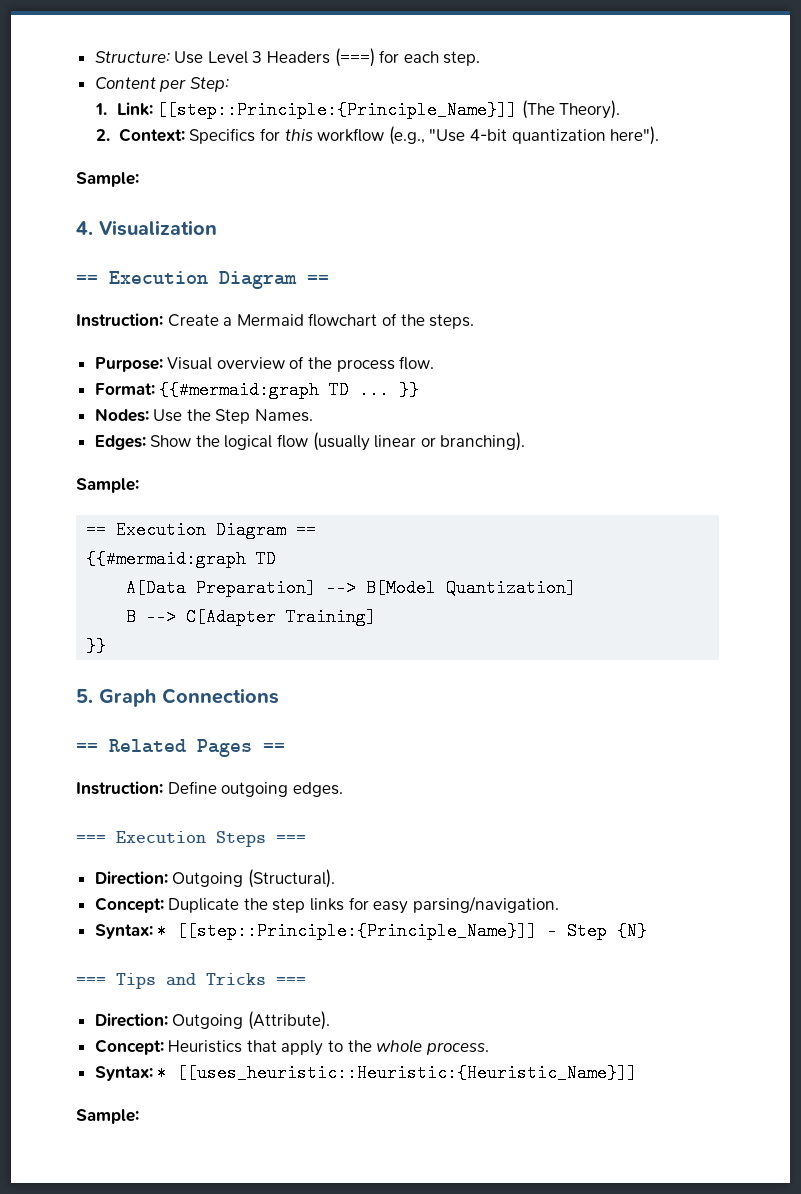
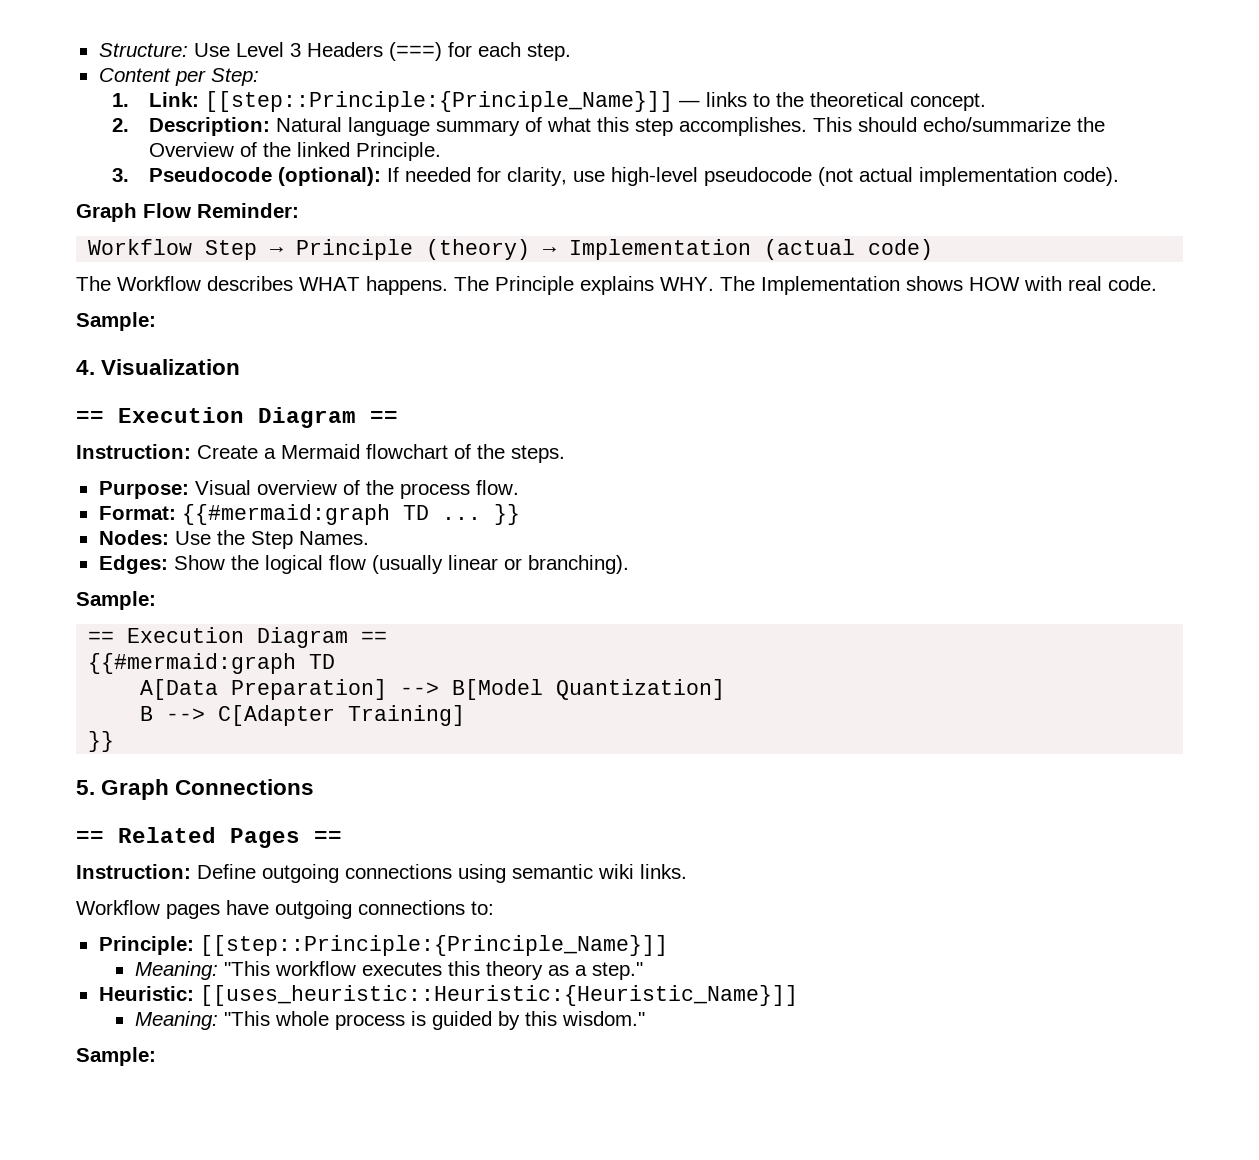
- 1. Link: [[step::Principle:{Principle_Name}]] (The Theory).
- 2. Context: Specifics for this workflow (e.g., "Use 4-bit quantization here").
+ 1. Link: [[step::Principle:{Principle_Name}]] — links to the theoretical concept.
+ 2. Description: Natural language summary of what this step accomplishes. This should echo/summarize the Overview of the linked Principle.
+ 3. Pseudocode (optional): If needed for clarity, use high-level pseudocode (not actual implementation code).
+ Graph Flow Reminder:
+ Workflow Step → Principle (theory) → Implementation (actual code)
+ The Workflow describes WHAT happens. The Principle explains WHY. The Implementation shows HOW with real code.
- Instruction: Define outgoing edges.
- === Execution Steps ===
- Direction: Outgoing (Structural).
- Concept: Duplicate the step links for easy parsing/navigation.
- Syntax: * [[step::Principle:{Principle_Name}]] - Step {N}
- === Tips and Tricks ===
- Direction: Outgoing (Attribute).
- Concept: Heuristics that apply to the whole process.
- Syntax: * [[uses_heuristic::Heuristic:{Heuristic_Name}]]
+ Instruction: Define outgoing connections using semantic wiki links.
+ Workflow pages have outgoing connections to:
+ Principle: [[step::Principle:{Principle_Name}]]
+ Meaning: "This workflow executes this theory as a step."
+ Heuristic: [[uses_heuristic::Heuristic:{Heuristic_Name}]]
+ Meaning: "This whole process is guided by this wisdom."

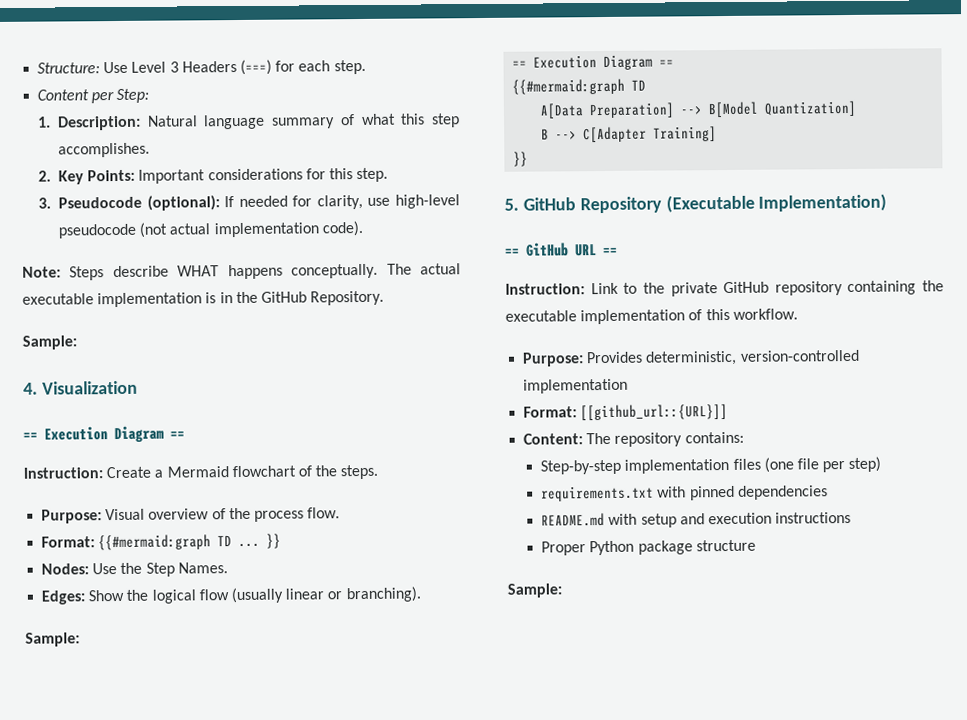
- 1. Link: [[step::Principle:{Principle_Name}]] — links to the theoretical concept.
- 2. Description: Natural language summary of what this step accomplishes. This should echo/summarize the Overview of the linked Principle.
+ 1. Description: Natural language summary of what this step accomplishes.
+ 2. Key Points: Important considerations for this step.
- Graph Flow Reminder:
- Workflow Step → Principle (theory) → Implementation (actual code)
- The Workflow describes WHAT happens. The Principle explains WHY. The Implementation shows HOW with real code.
+ Note: Steps describe WHAT happens conceptually. The actual executable implementation is in the GitHub Repository.
- 5. Graph Connections
- == Related Pages ==
- Instruction: Define outgoing connections using semantic wiki links.
- Workflow pages have outgoing connections to:
- Principle: [[step::Principle:{Principle_Name}]]
- Meaning: "This workflow executes this theory as a step."
- Heuristic: [[uses_heuristic::Heuristic:{Heuristic_Name}]]
- Meaning: "This whole process is guided by this wisdom."
+ 5. GitHub Repository (Executable Implementation)
+ == GitHub URL ==
+ Instruction: Link to the private GitHub repository containing the executable implementation of this workflow.
+ Purpose: Provides deterministic, version-controlled implementation
+ Format: [[github_url::{URL}]]
+ Content: The repository contains:
+ Step-by-step implementation files (one file per step)
+ requirements.txt with pinned dependencies
+ README.md with setup and execution instructions
+ Proper Python package structure

